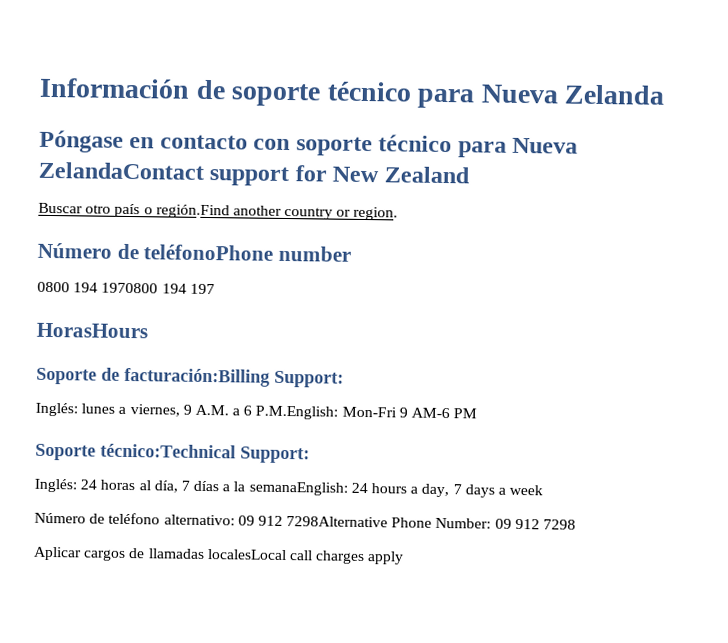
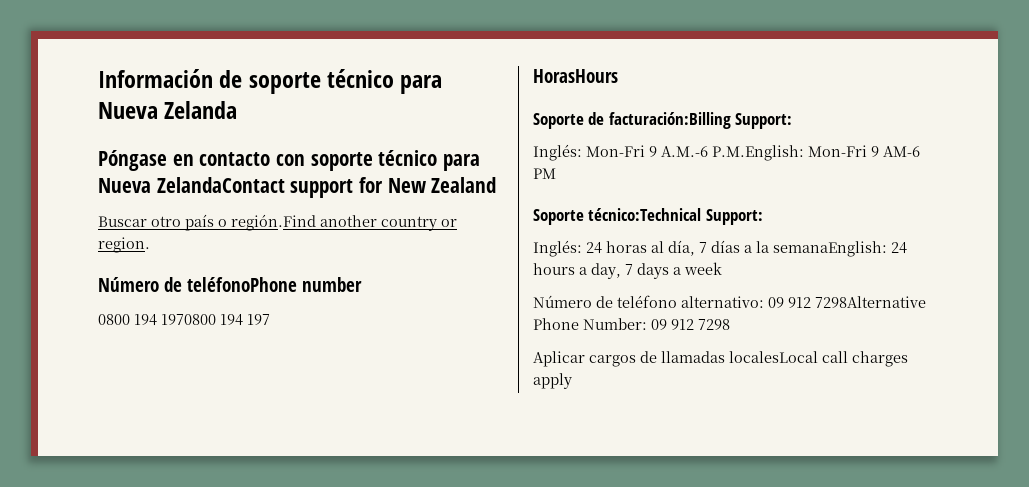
- Inglés: lunes a viernes, 9 A.M. a 6 P.M.English: Mon-Fri 9 AM-6 PM
+ Inglés: Mon-Fri 9 A.M.-6 P.M.English: Mon-Fri 9 AM-6 PM

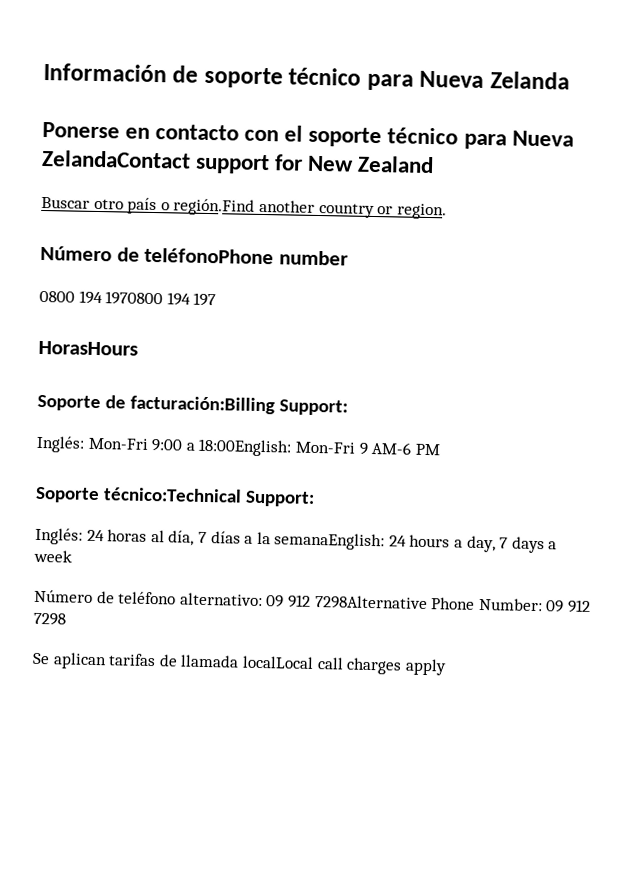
- Póngase en contacto con soporte técnico para Nueva ZelandaContact support for New Zealand
+ Ponerse en contacto con el soporte técnico para Nueva ZelandaContact support for New Zealand
- Inglés: Mon-Fri 9 A.M.-6 P.M.English: Mon-Fri 9 AM-6 PM
+ Inglés: Mon-Fri 9:00 a 18:00English: Mon-Fri 9 AM-6 PM
- Aplicar cargos de llamadas localesLocal call charges apply
+ Se aplican tarifas de llamada localLocal call charges apply

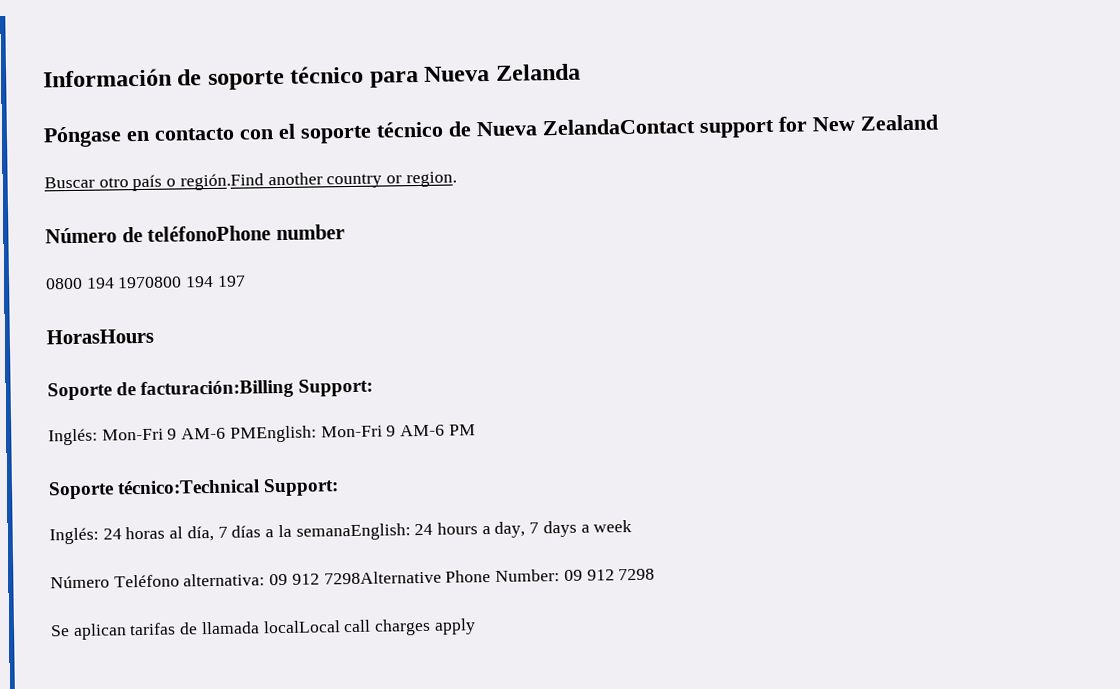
- Ponerse en contacto con el soporte técnico para Nueva ZelandaContact support for New Zealand
+ Póngase en contacto con el soporte técnico de Nueva ZelandaContact support for New Zealand
- Inglés: Mon-Fri 9:00 a 18:00English: Mon-Fri 9 AM-6 PM
+ Inglés: Mon-Fri 9 AM-6 PMEnglish: Mon-Fri 9 AM-6 PM
- Número de teléfono alternativo: 09 912 7298Alternative Phone Number: 09 912 7298
+ Número Teléfono alternativa: 09 912 7298Alternative Phone Number: 09 912 7298

